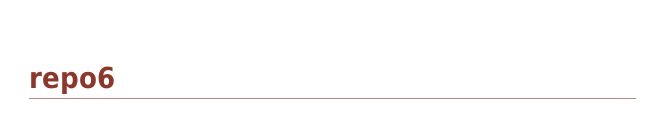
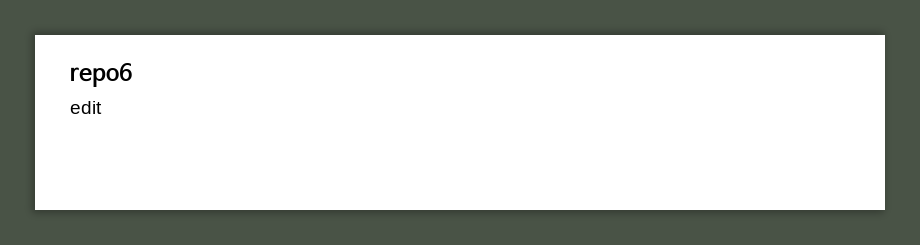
+ edit

